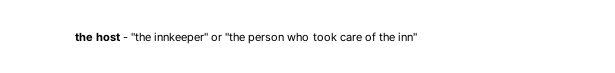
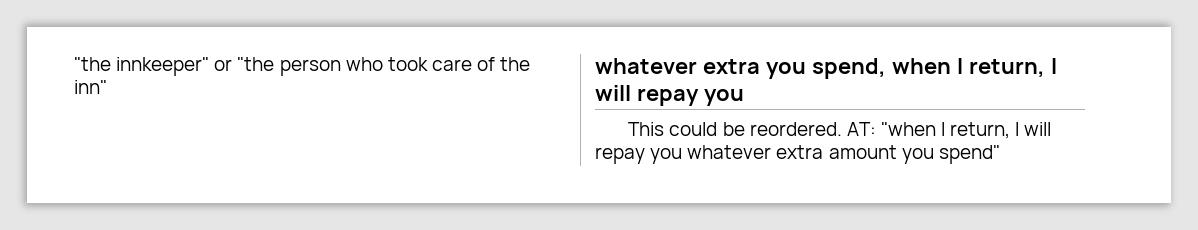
- the host - "the innkeeper" or "the person who took care of the inn"
+ "the innkeeper" or "the person who took care of the inn"
+ whatever extra you spend, when I return, I will repay you
+ This could be reordered. AT: "when I return, I will repay you whatever extra amount you spend"

